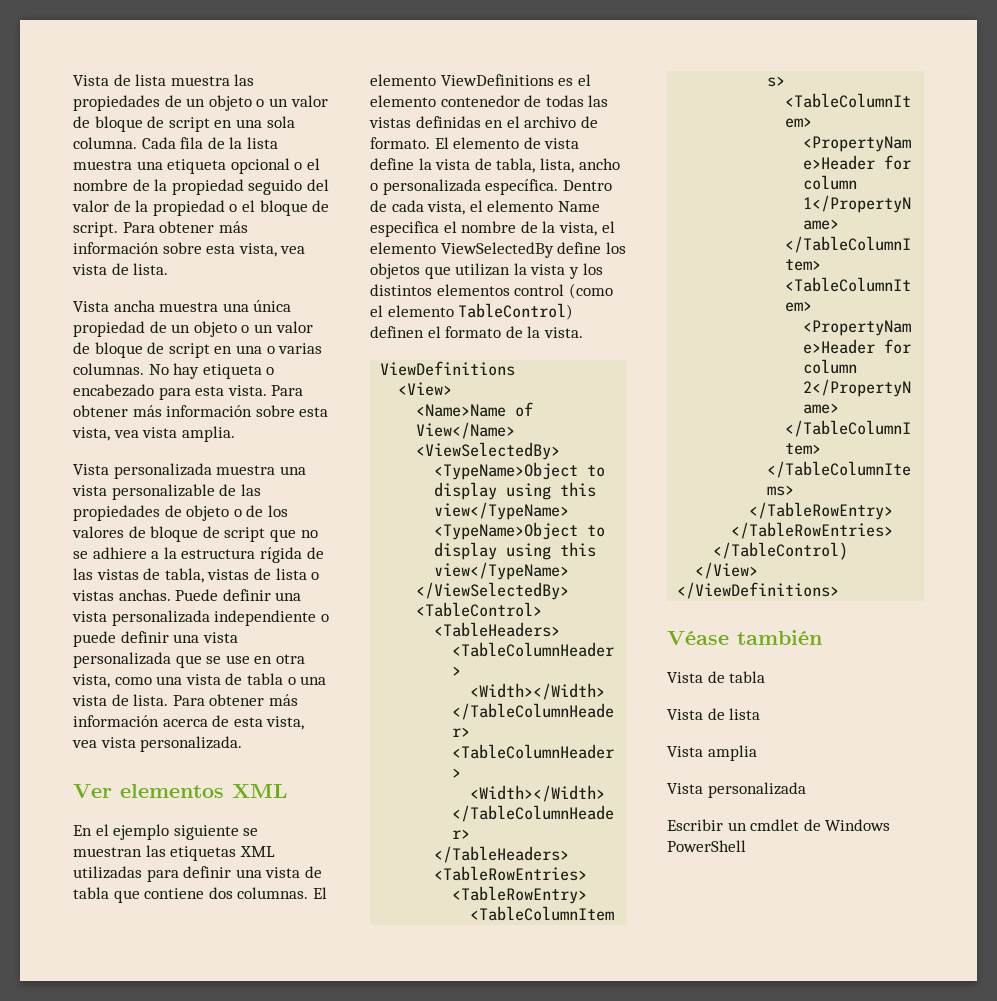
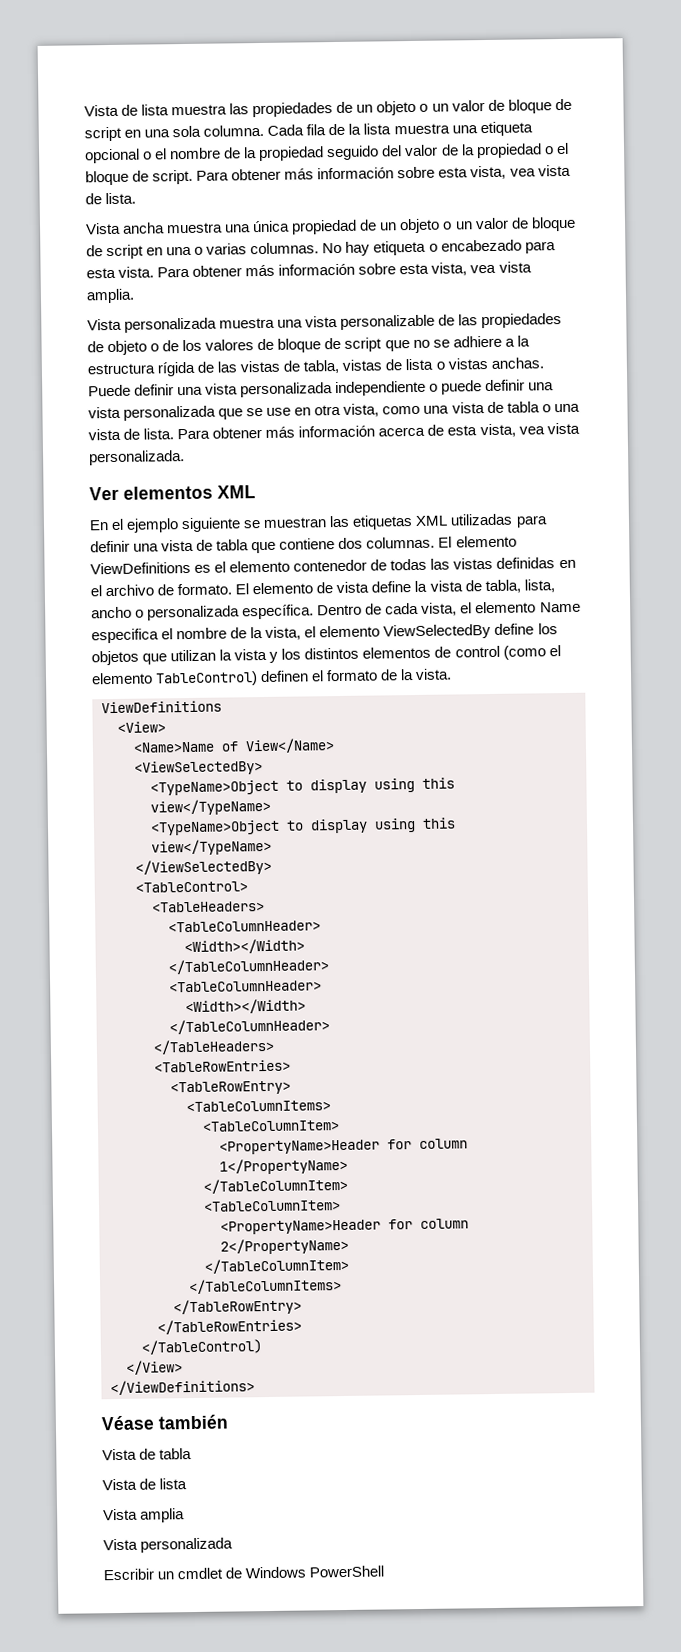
- Dentro de cada vista, el elemento Name especifica el nombre de la vista, el elemento ViewSelectedBy define los objetos que utilizan la vista y los distintos elementos control (como el elemento TableControl) definen el formato de la vista.
+ Dentro de cada vista, el elemento Name especifica el nombre de la vista, el elemento ViewSelectedBy define los objetos que utilizan la vista y los distintos elementos de control (como el elemento TableControl) definen el formato de la vista.

